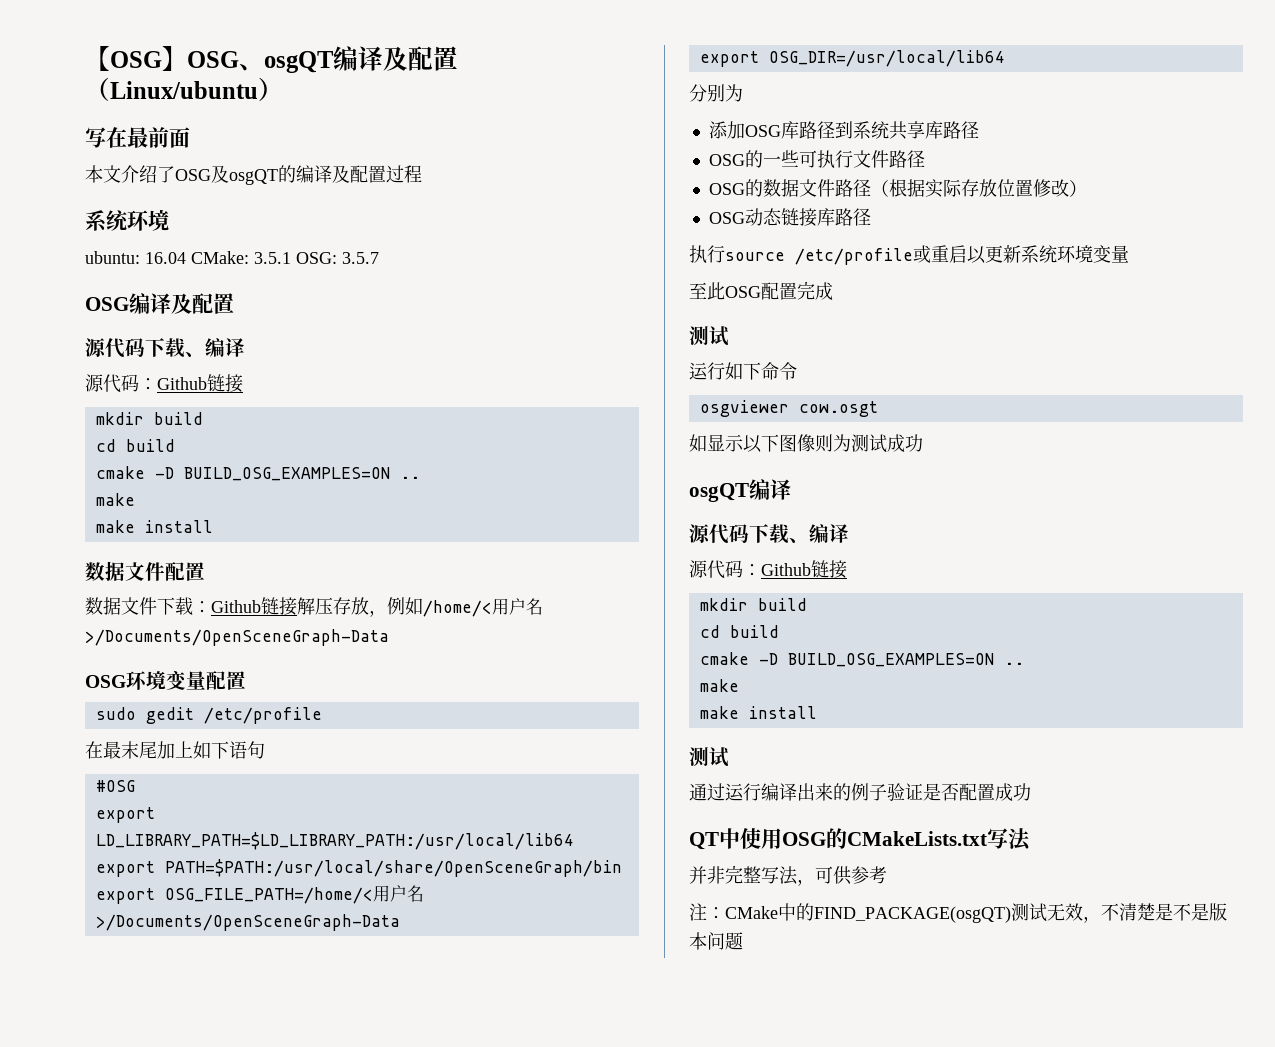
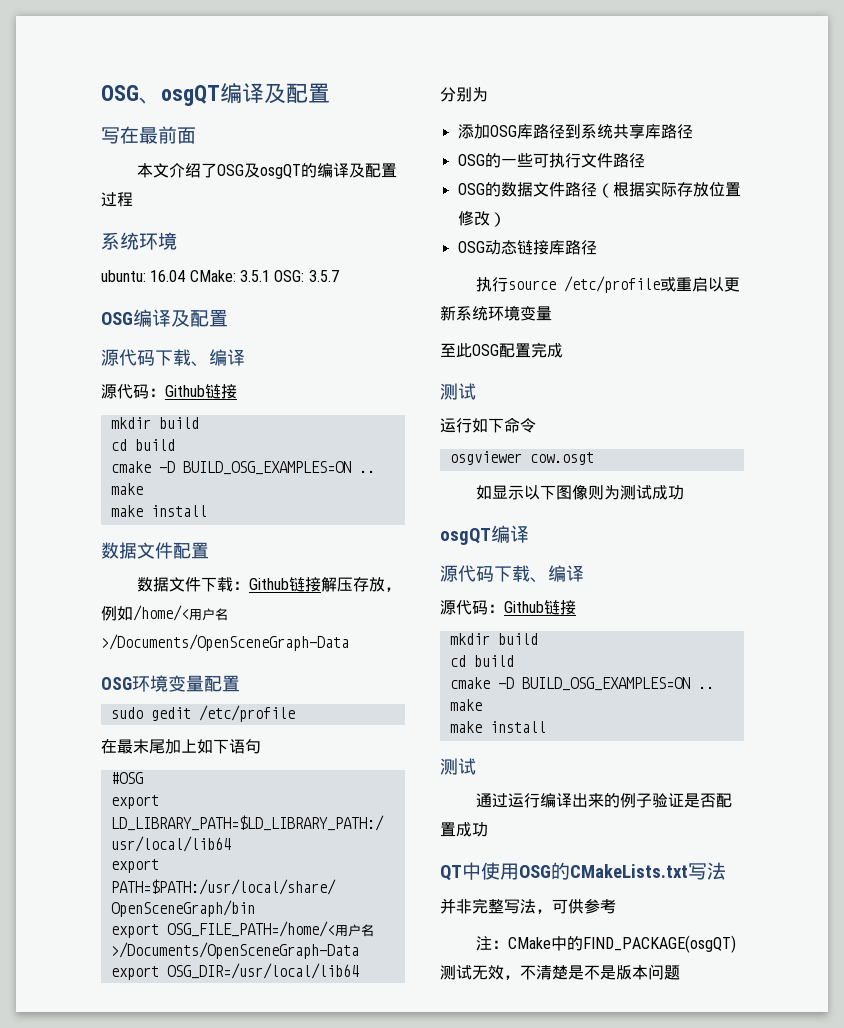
- 【OSG】OSG、osgQT编译及配置（Linux/ubuntu）
+ OSG、osgQT编译及配置

